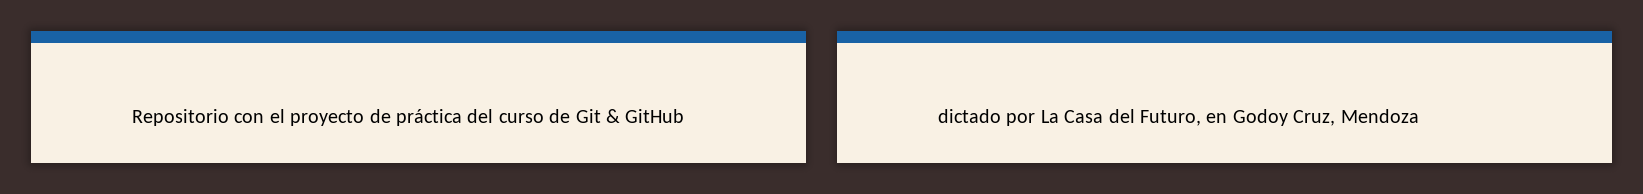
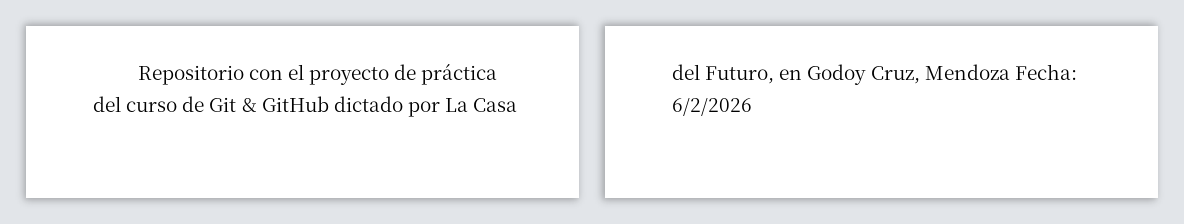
- Repositorio con el proyecto de práctica del curso de Git & GitHub dictado por La Casa del Futuro, en Godoy Cruz, Mendoza
+ Repositorio con el proyecto de práctica del curso de Git & GitHub dictado por La Casa del Futuro, en Godoy Cruz, Mendoza Fecha: 6/2/2026

